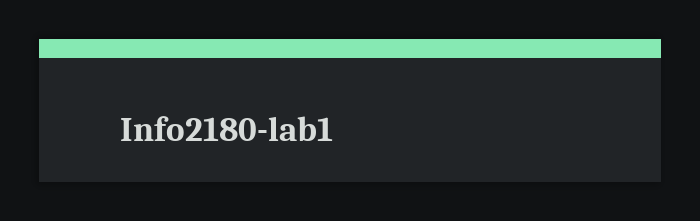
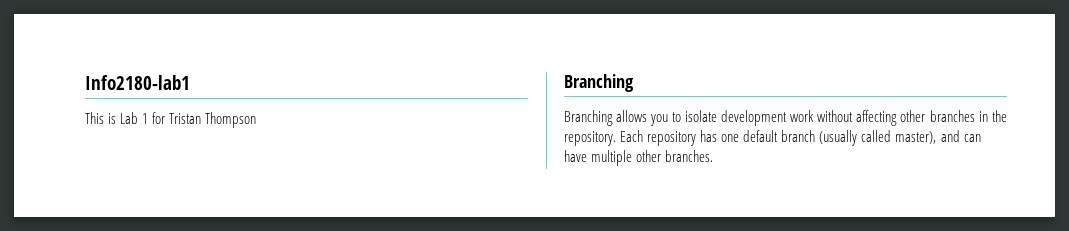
+ This is Lab 1 for Tristan Thompson
+ Branching
+ Branching allows you to isolate development work without affecting other branches in the repository. Each repository has one default branch (usually called master), and can have multiple other branches.

